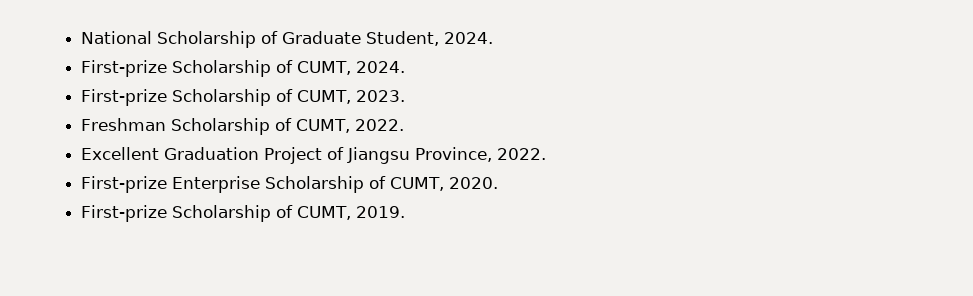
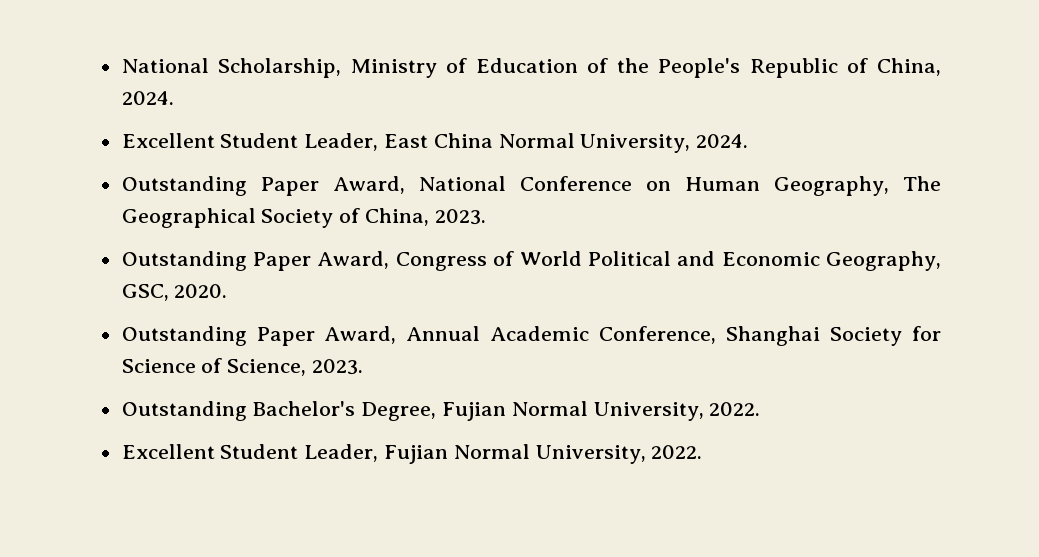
- National Scholarship of Graduate Student, 2024.
- First-prize Scholarship of CUMT, 2024.
- First-prize Scholarship of CUMT, 2023.
- Freshman Scholarship of CUMT, 2022.
- Excellent Graduation Project of Jiangsu Province, 2022.
- First-prize Enterprise Scholarship of CUMT, 2020.
- First-prize Scholarship of CUMT, 2019.
+ National Scholarship, Ministry of Education of the People's Republic of China, 2024.
+ Excellent Student Leader, East China Normal University, 2024.
+ Outstanding Paper Award, National Conference on Human Geography, The Geographical Society of China, 2023.
+ Outstanding Paper Award, Congress of World Political and Economic Geography, GSC, 2020.
+ Outstanding Paper Award, Annual Academic Conference, Shanghai Society for Science of Science, 2023.
+ Outstanding Bachelor's Degree, Fujian Normal University, 2022.
+ Excellent Student Leader, Fujian Normal University, 2022.

